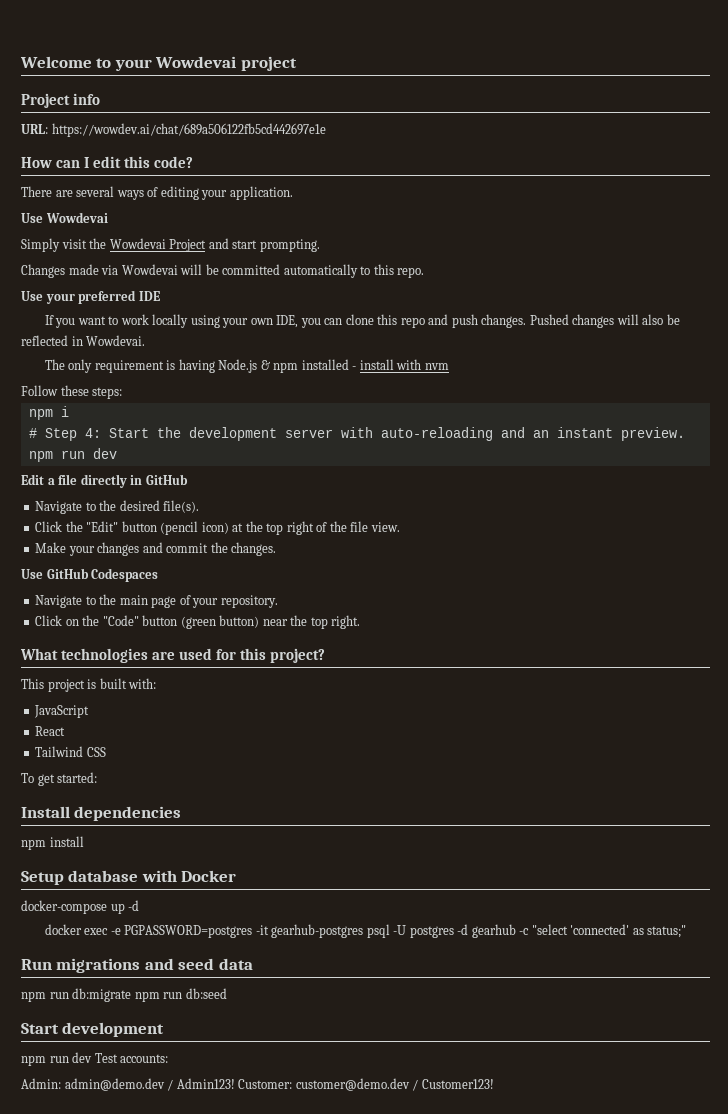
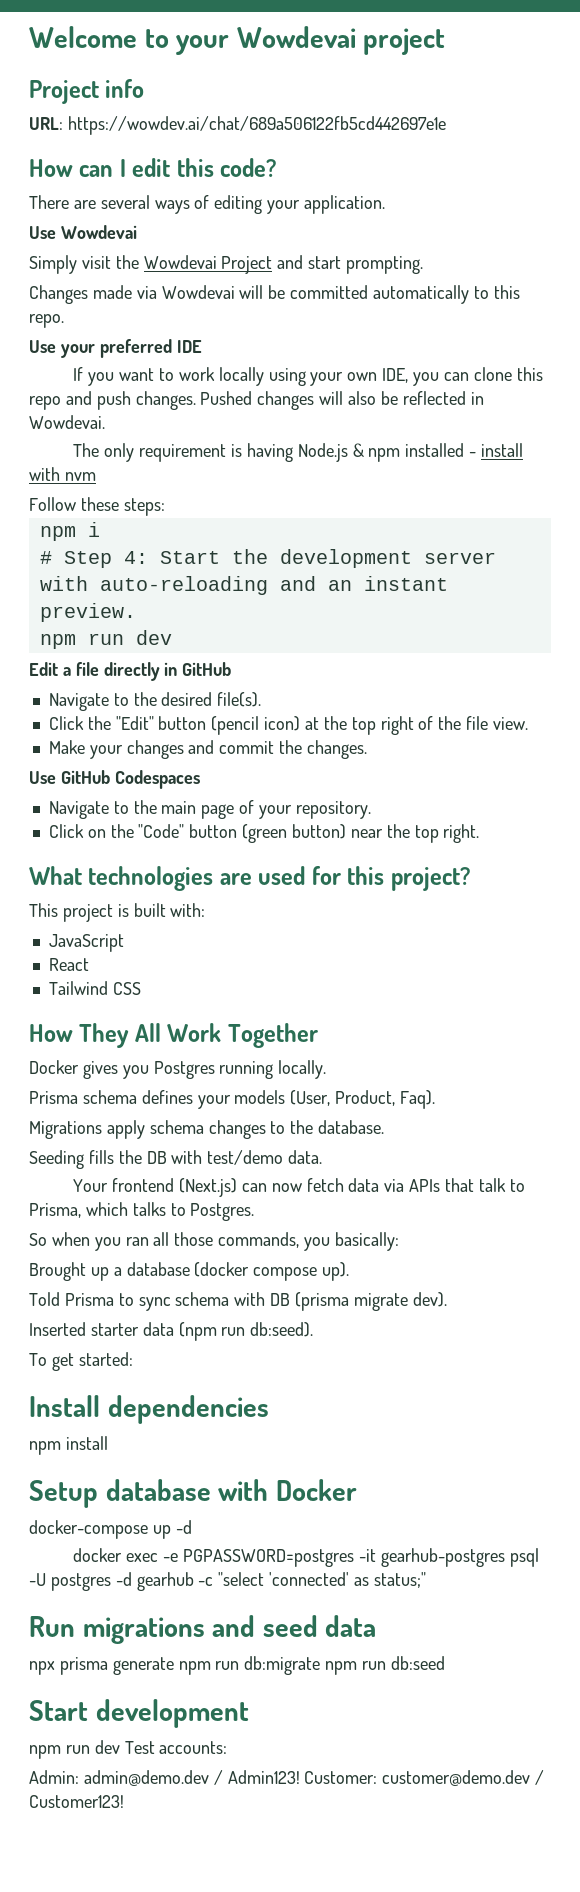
+ How They All Work Together
+ Docker gives you Postgres running locally.
+ Prisma schema defines your models (User, Product, Faq).
+ Migrations apply schema changes to the database.
+ Seeding fills the DB with test/demo data.
+ Your frontend (Next.js) can now fetch data via APIs that talk to Prisma, which talks to Postgres.
+ So when you ran all those commands, you basically:
+ Brought up a database (docker compose up).
+ Told Prisma to sync schema with DB (prisma migrate dev).
+ Inserted starter data (npm run db:seed).
- npm run db:migrate npm run db:seed
+ npx prisma generate npm run db:migrate npm run db:seed

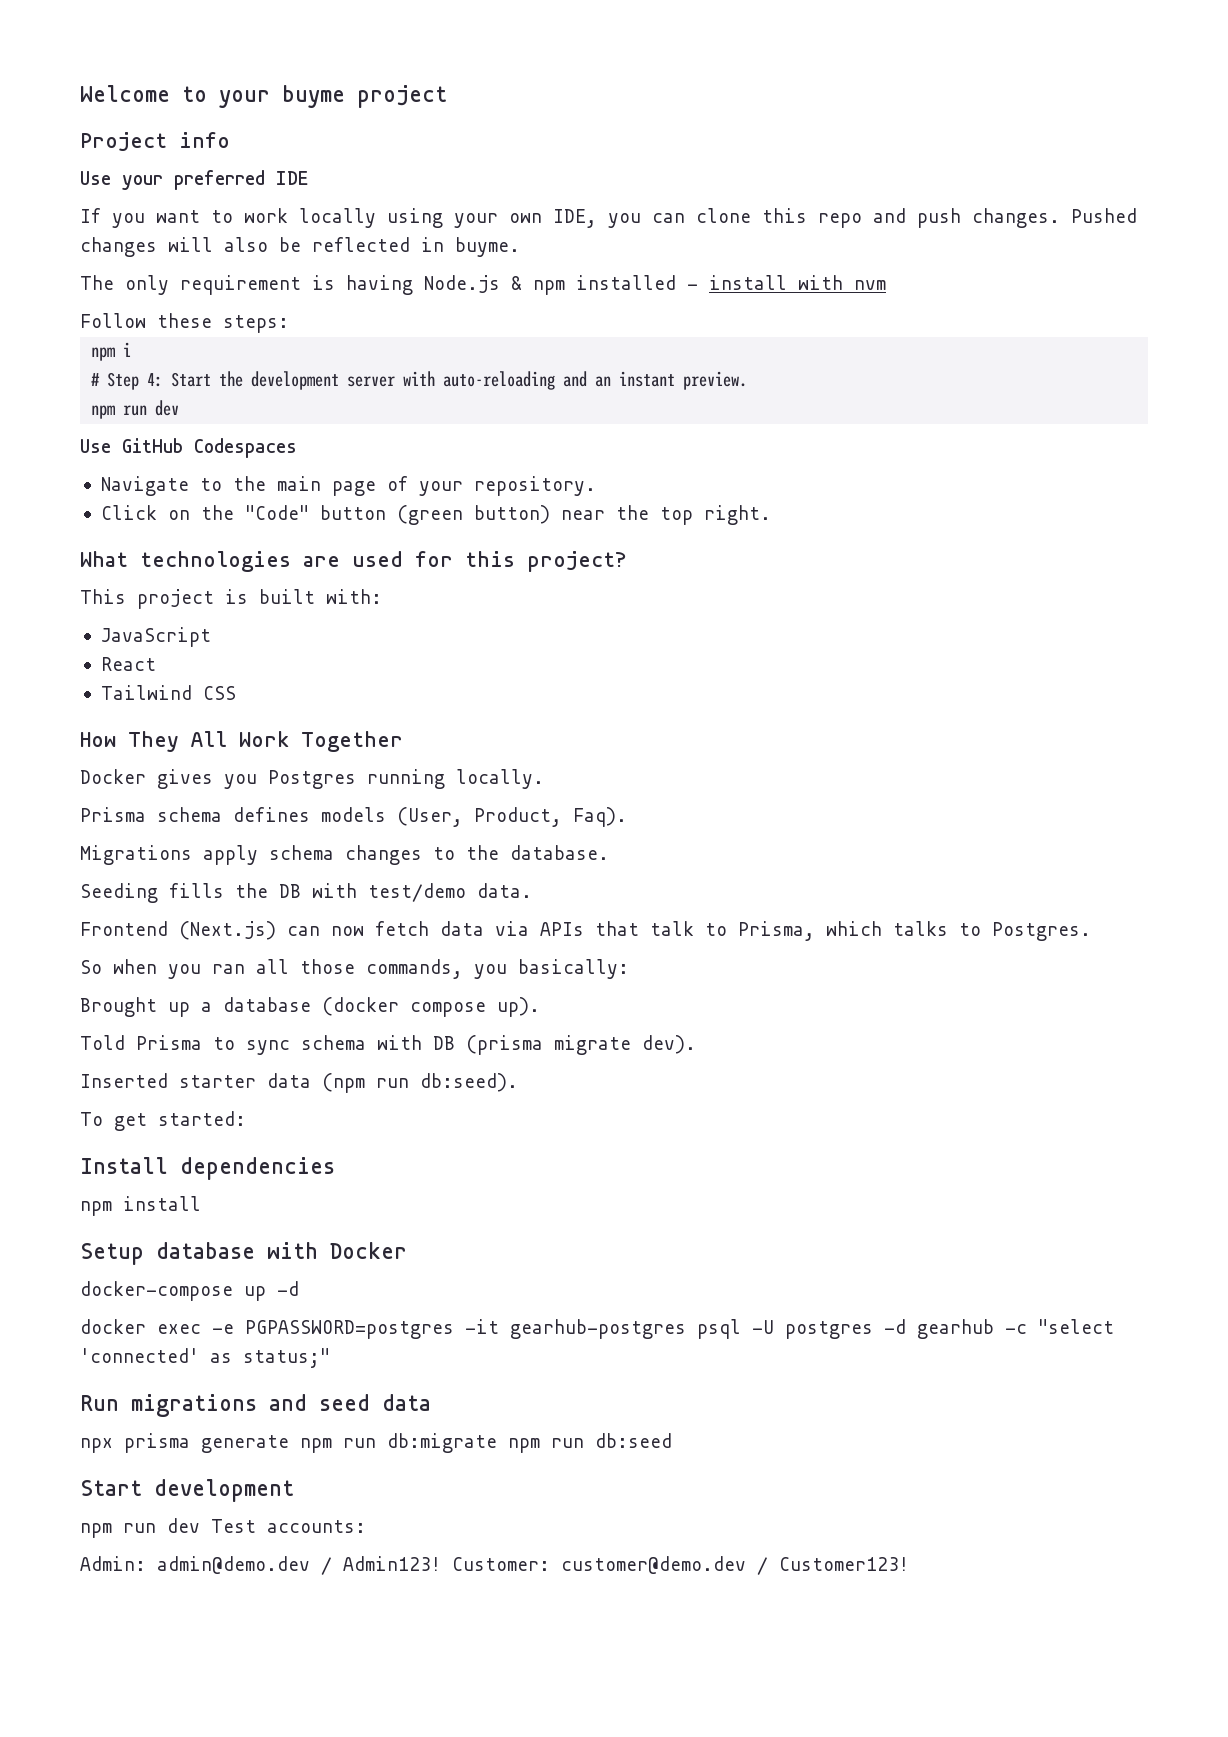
- Welcome to your Wowdevai project
+ Welcome to your buyme project
- URL: https://wowdev.ai/chat/689a506122fb5cd442697e1e
- How can I edit this code?
- There are several ways of editing your application.
- Use Wowdevai
- Simply visit the Wowdevai Project and start prompting.
- Changes made via Wowdevai will be committed automatically to this repo.
- Pushed changes will also be reflected in Wowdevai.
+ Pushed changes will also be reflected in buyme.
- Edit a file directly in GitHub
- Navigate to the desired file(s).
- Click the "Edit" button (pencil icon) at the top right of the file view.
- Make your changes and commit the changes.
- Prisma schema defines your models (User, Product, Faq).
+ Prisma schema defines models (User, Product, Faq).
- Your frontend (Next.js) can now fetch data via APIs that talk to Prisma, which talks to Postgres.
+ Frontend (Next.js) can now fetch data via APIs that talk to Prisma, which talks to Postgres.

